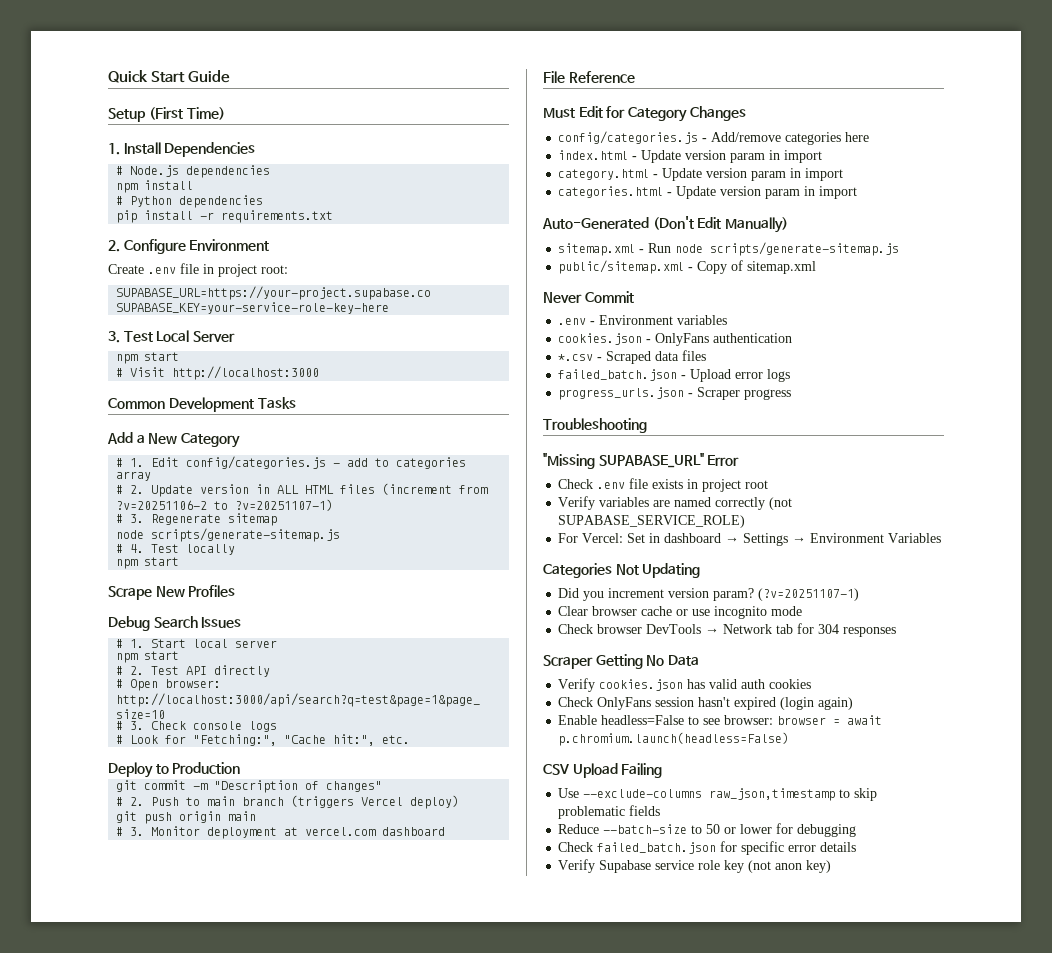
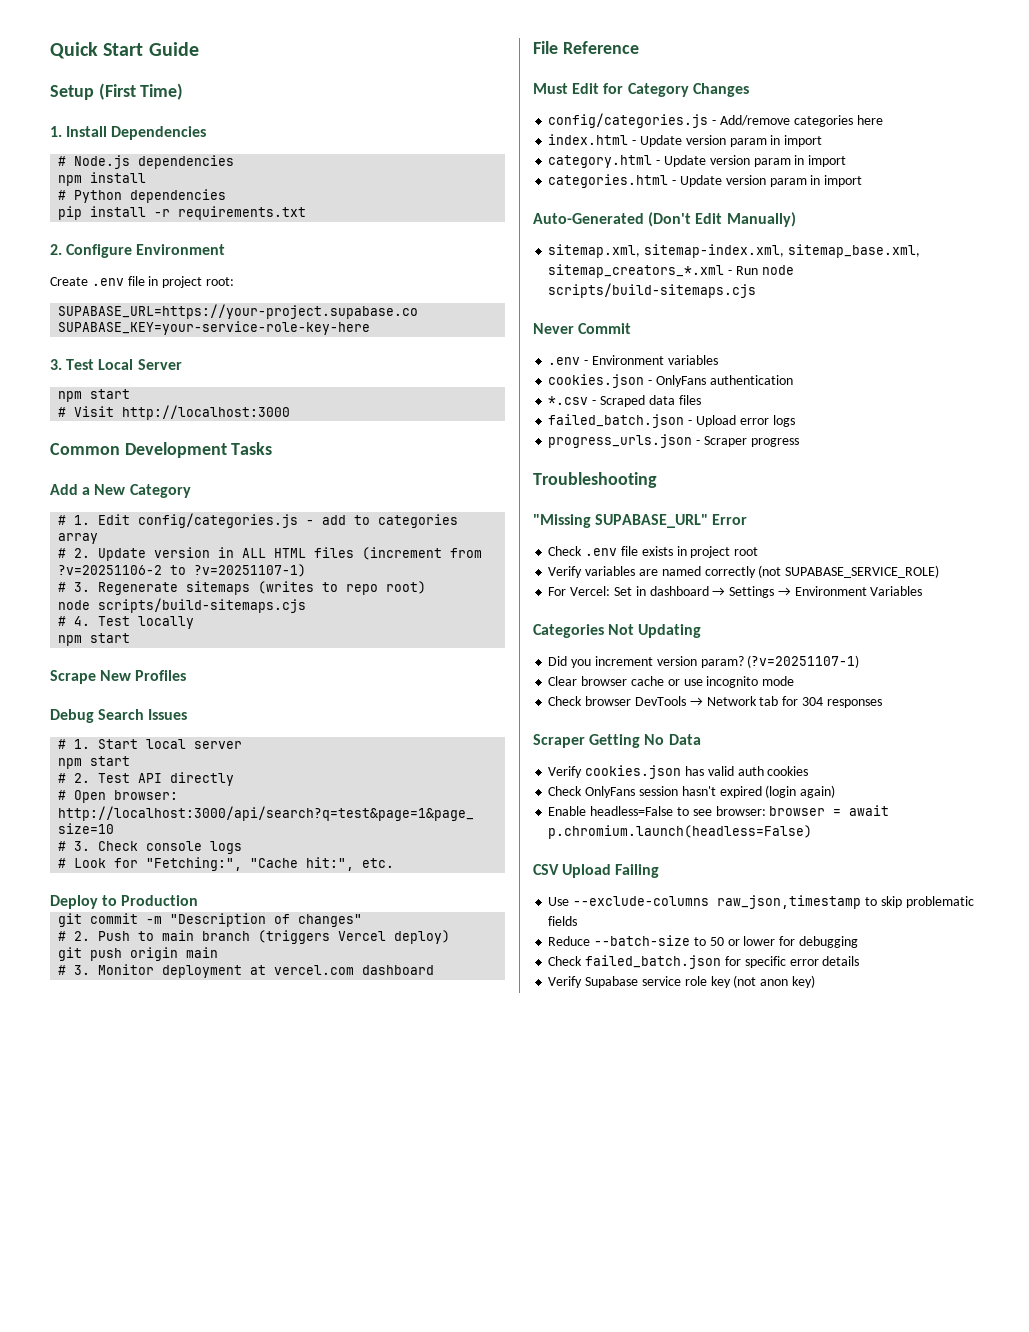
- # 3. Regenerate sitemap
- node scripts/generate-sitemap.js
+ # 3. Regenerate sitemaps (writes to repo root)
+ node scripts/build-sitemaps.cjs
- sitemap.xml - Run node scripts/generate-sitemap.js
- public/sitemap.xml - Copy of sitemap.xml
+ sitemap.xml, sitemap-index.xml, sitemap_base.xml, sitemap_creators_*.xml - Run node scripts/build-sitemaps.cjs

